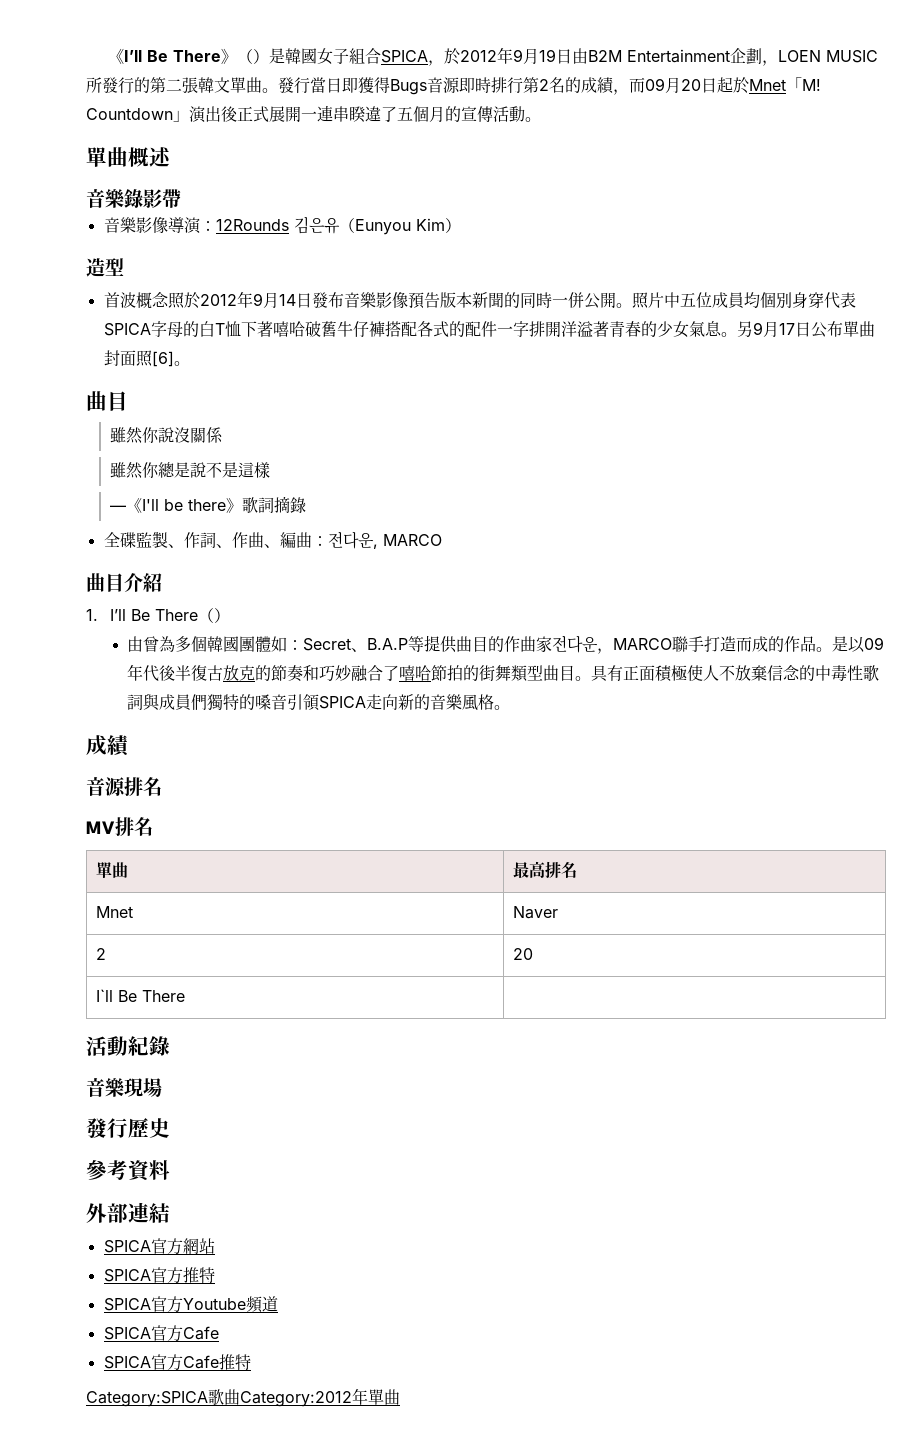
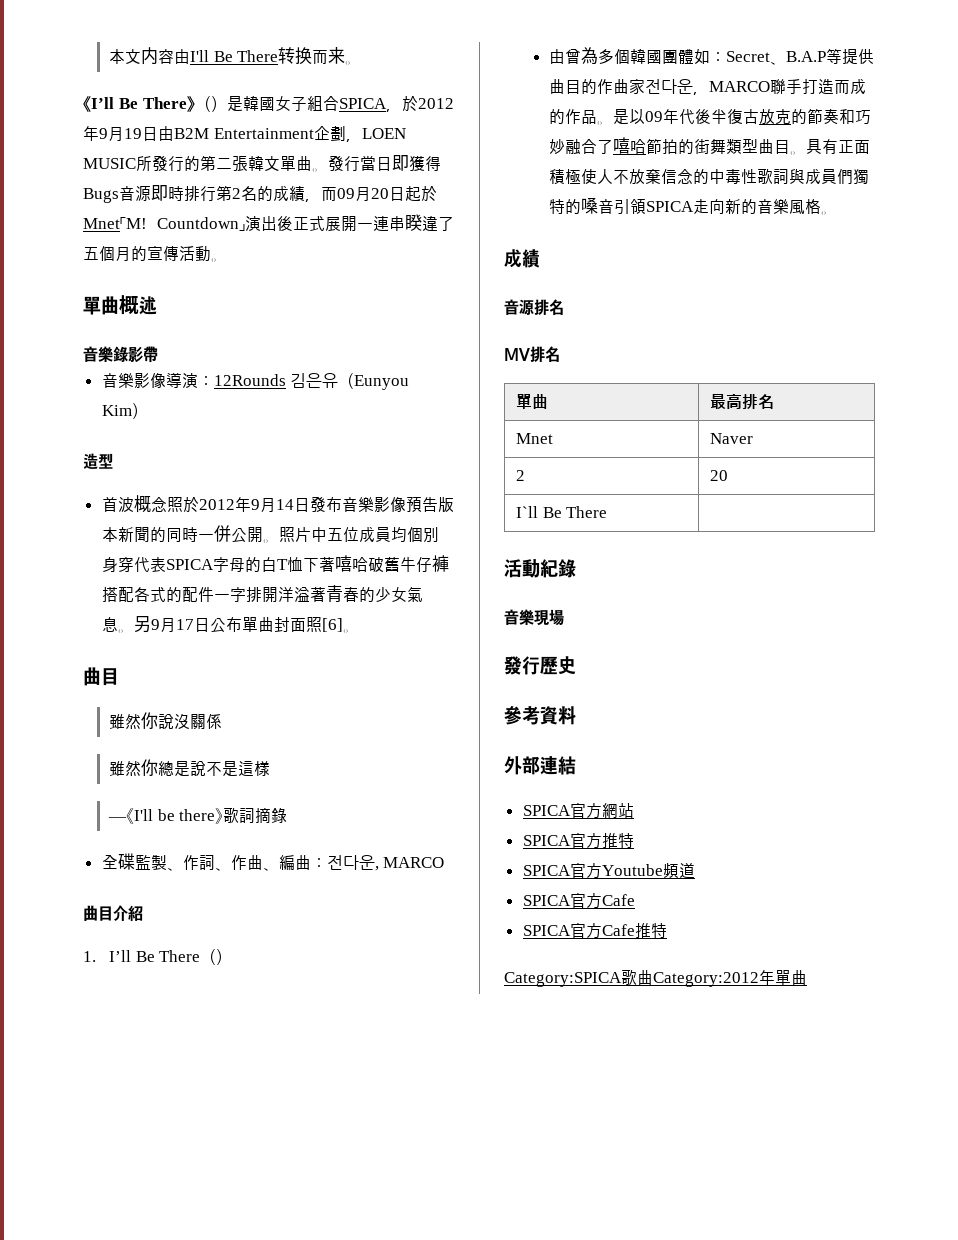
+ 本文内容由I'll Be There转换而来。

